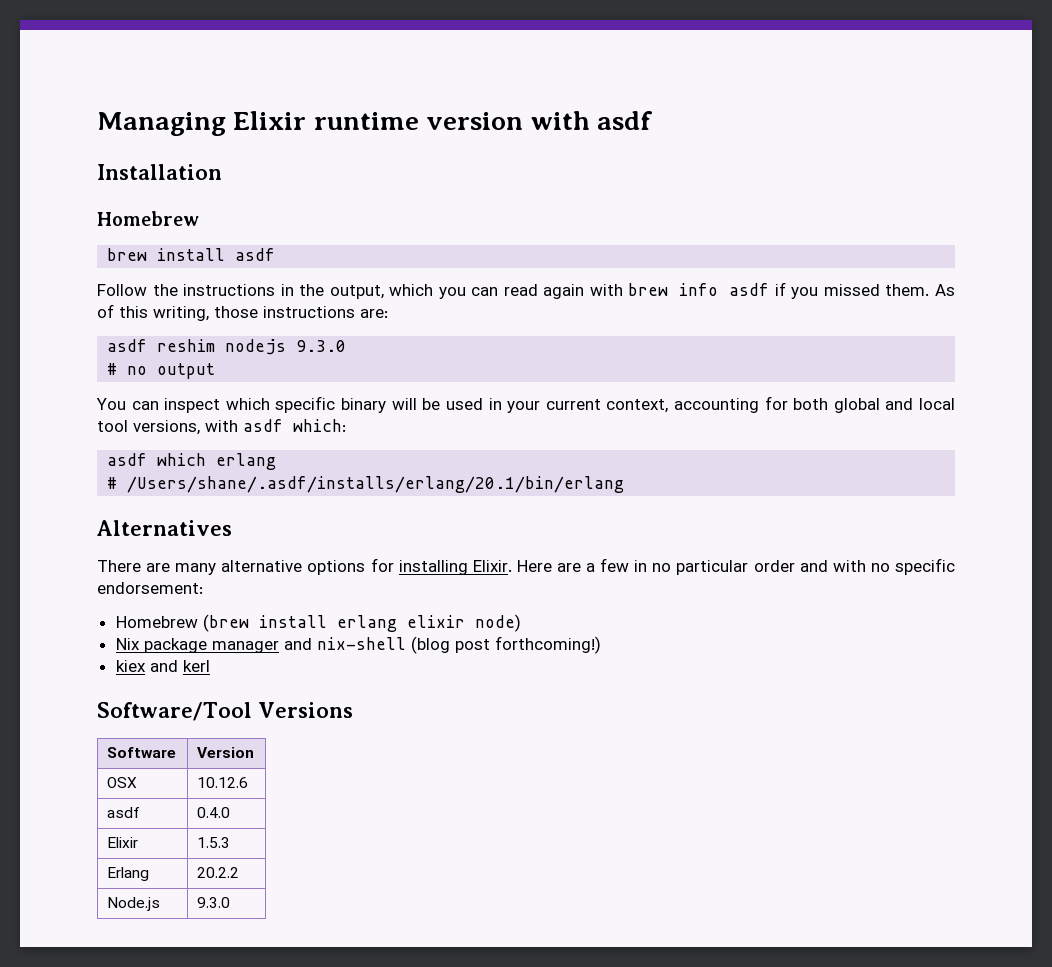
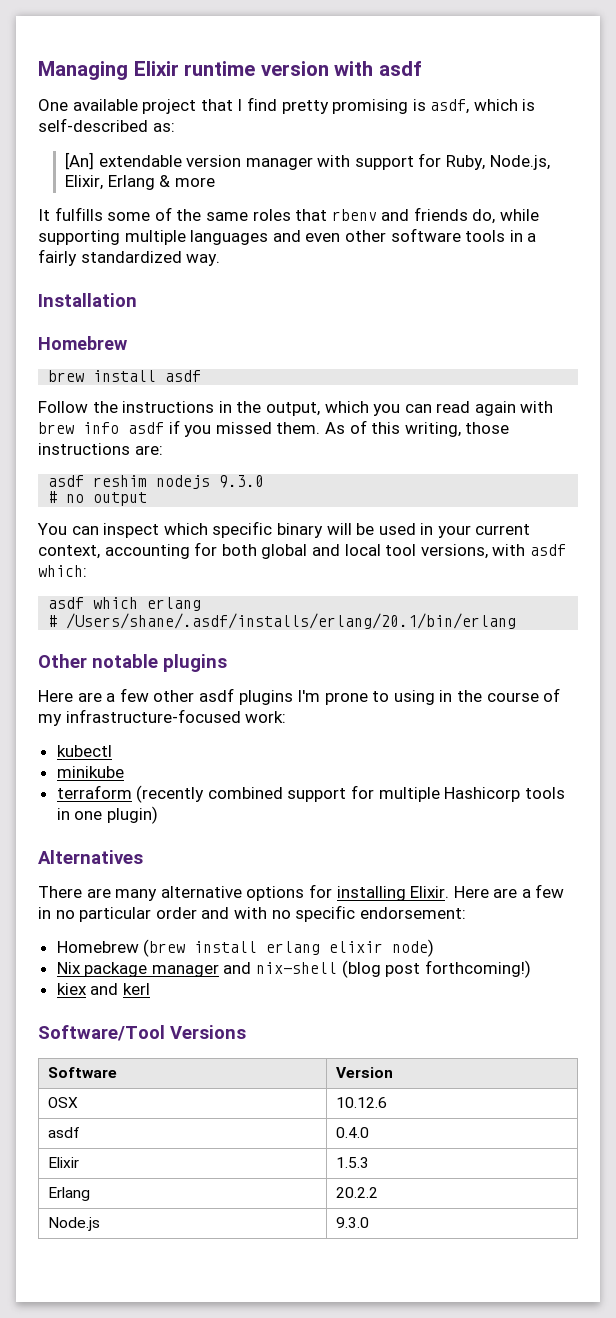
+ One available project that I find pretty promising is asdf, which is self-described as:
+ [An] extendable version manager with support for Ruby, Node.js, Elixir, Erlang & more
+ It fulfills some of the same roles that rbenv and friends do, while supporting multiple languages and even other software tools in a fairly standardized way.
+ Other notable plugins
+ Here are a few other asdf plugins I'm prone to using in the course of my infrastructure-focused work:
+ kubectl
+ minikube
+ terraform (recently combined support for multiple Hashicorp tools in one plugin)

